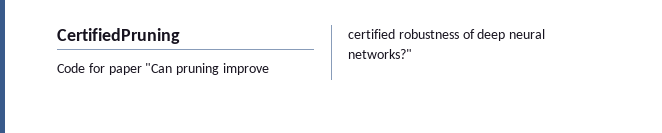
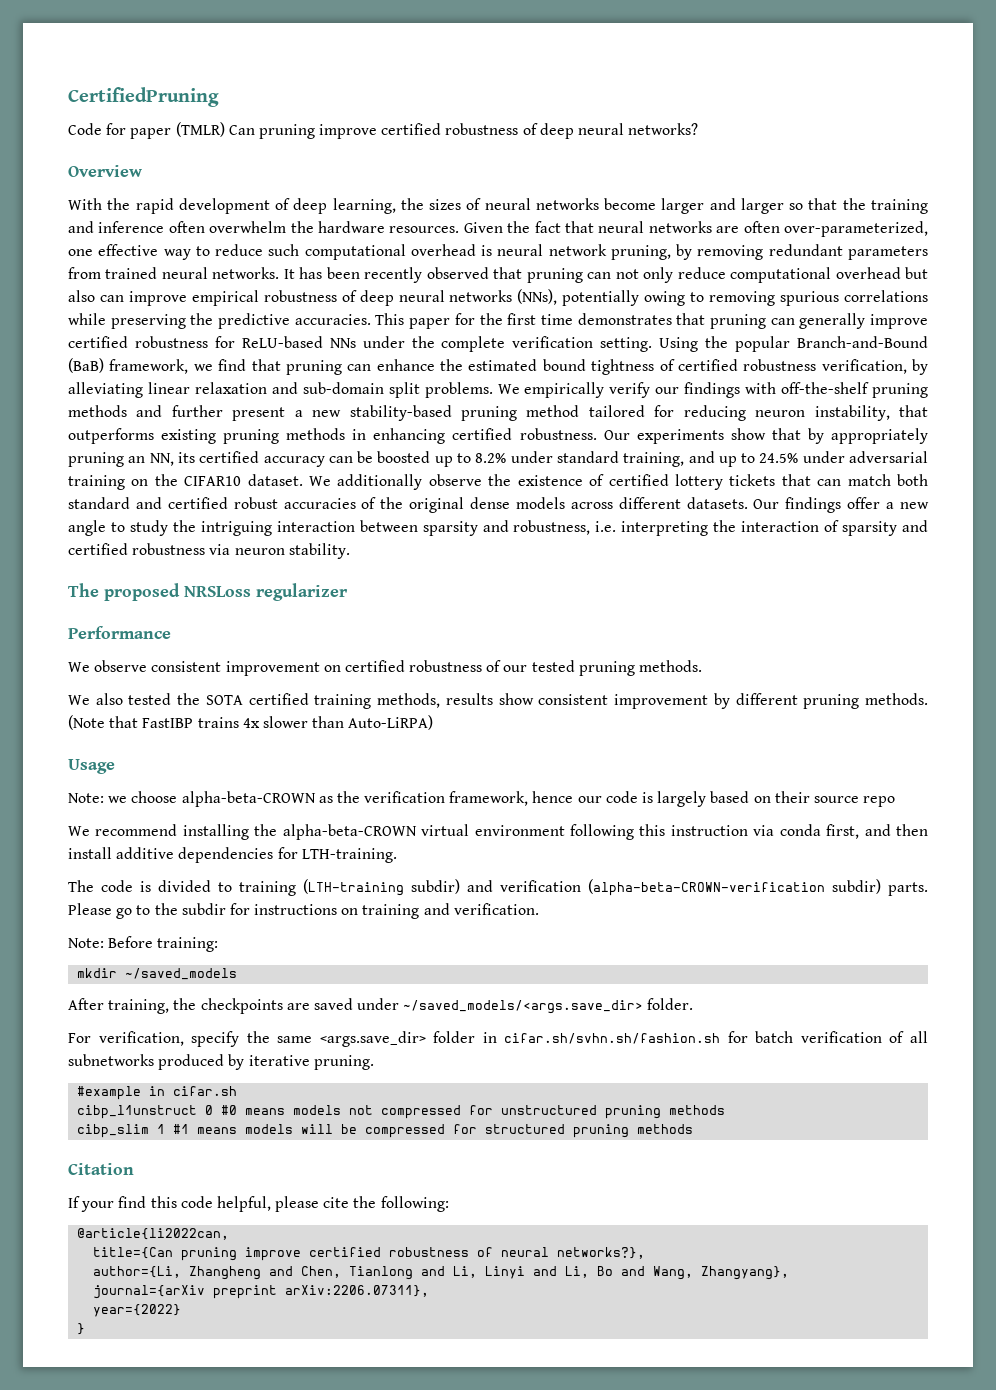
- Code for paper "Can pruning improve certified robustness of deep neural networks?"
+ Code for paper (TMLR) Can pruning improve certified robustness of deep neural networks?
+ Overview
+ With the rapid development of deep learning, the sizes of neural networks become larger and larger so that the training and inference often overwhelm the hardware resources. Given the fact that neural networks are often over-parameterized, one effective way to reduce such computational overhead is neural network pruning, by removing redundant parameters from trained neural networks. It has been recently observed that pruning can not only reduce computational overhead but also can improve empirical robustness of deep neural networks (NNs), potentially owing to removing spurious correlations while preserving the predictive accuracies. This paper for the first time demonstrates that pruning can generally improve certified robustness for ReLU-based NNs under the complete verification setting. Using the popular Branch-and-Bound (BaB) framework, we find that pruning can enhance the estimated bound tightness of certified robustness verification, by alleviating linear relaxation and sub-domain split problems. We empirically verify our findings with off-the-shelf pruning methods and further present a new stability-based pruning method tailored for reducing neuron instability, that outperforms existing pruning methods in enhancing certified robustness. Our experiments show that by appropriately pruning an NN, its certified accuracy can be boosted up to 8.2% under standard training, and up to 24.5% under adversarial training on the CIFAR10 dataset. We additionally observe the existence of certified lottery tickets that can match both standard and certified robust accuracies of the original dense models across different datasets. Our findings offer a new angle to study the intriguing interaction between sparsity and robustness, i.e. interpreting the interaction of sparsity and certified robustness via neuron stability.
+ The proposed NRSLoss regularizer
+ Performance
+ We observe consistent improvement on certified robustness of our tested pruning methods.
+ We also tested the SOTA certified training methods, results show consistent improvement by different pruning methods. (Note that FastIBP trains 4x slower than Auto-LiRPA)
+ Usage
+ Note: we choose alpha-beta-CROWN as the verification framework, hence our code is largely based on their source repo
+ We recommend installing the alpha-beta-CROWN virtual environment following this instruction via conda first, and then install additive dependencies for LTH-training.
+ The code is divided to training (LTH-training subdir) and verification (alpha-beta-CROWN-verification subdir) parts. Please go to the subdir for instructions on training and verification.
+ Note: Before training:
+ mkdir ~/saved_models
+ After training, the checkpoints are saved under ~/saved_models/<args.save_dir> folder.
+ For verification, specify the same <args.save_dir> folder in cifar.sh/svhn.sh/fashion.sh for batch verification of all subnetworks produced by iterative pruning.
+ #example in cifar.sh
+ cibp_l1unstruct 0 #0 means models not compressed for unstructured pruning methods
+ cibp_slim 1 #1 means models will be compressed for structured pruning methods
+ Citation
+ If your find this code helpful, please cite the following:
+ @article{li2022can,
+ title={Can pruning improve certified robustness of neural networks?},
+ author={Li, Zhangheng and Chen, Tianlong and Li, Linyi and Li, Bo and Wang, Zhangyang},
+ journal={arXiv preprint arXiv:2206.07311},
+ year={2022}
+ }

